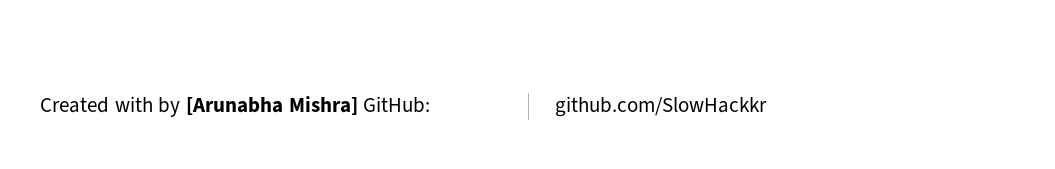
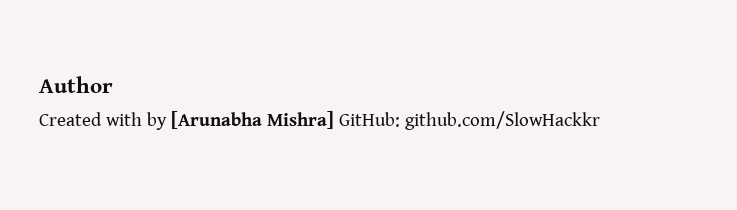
+ Author

